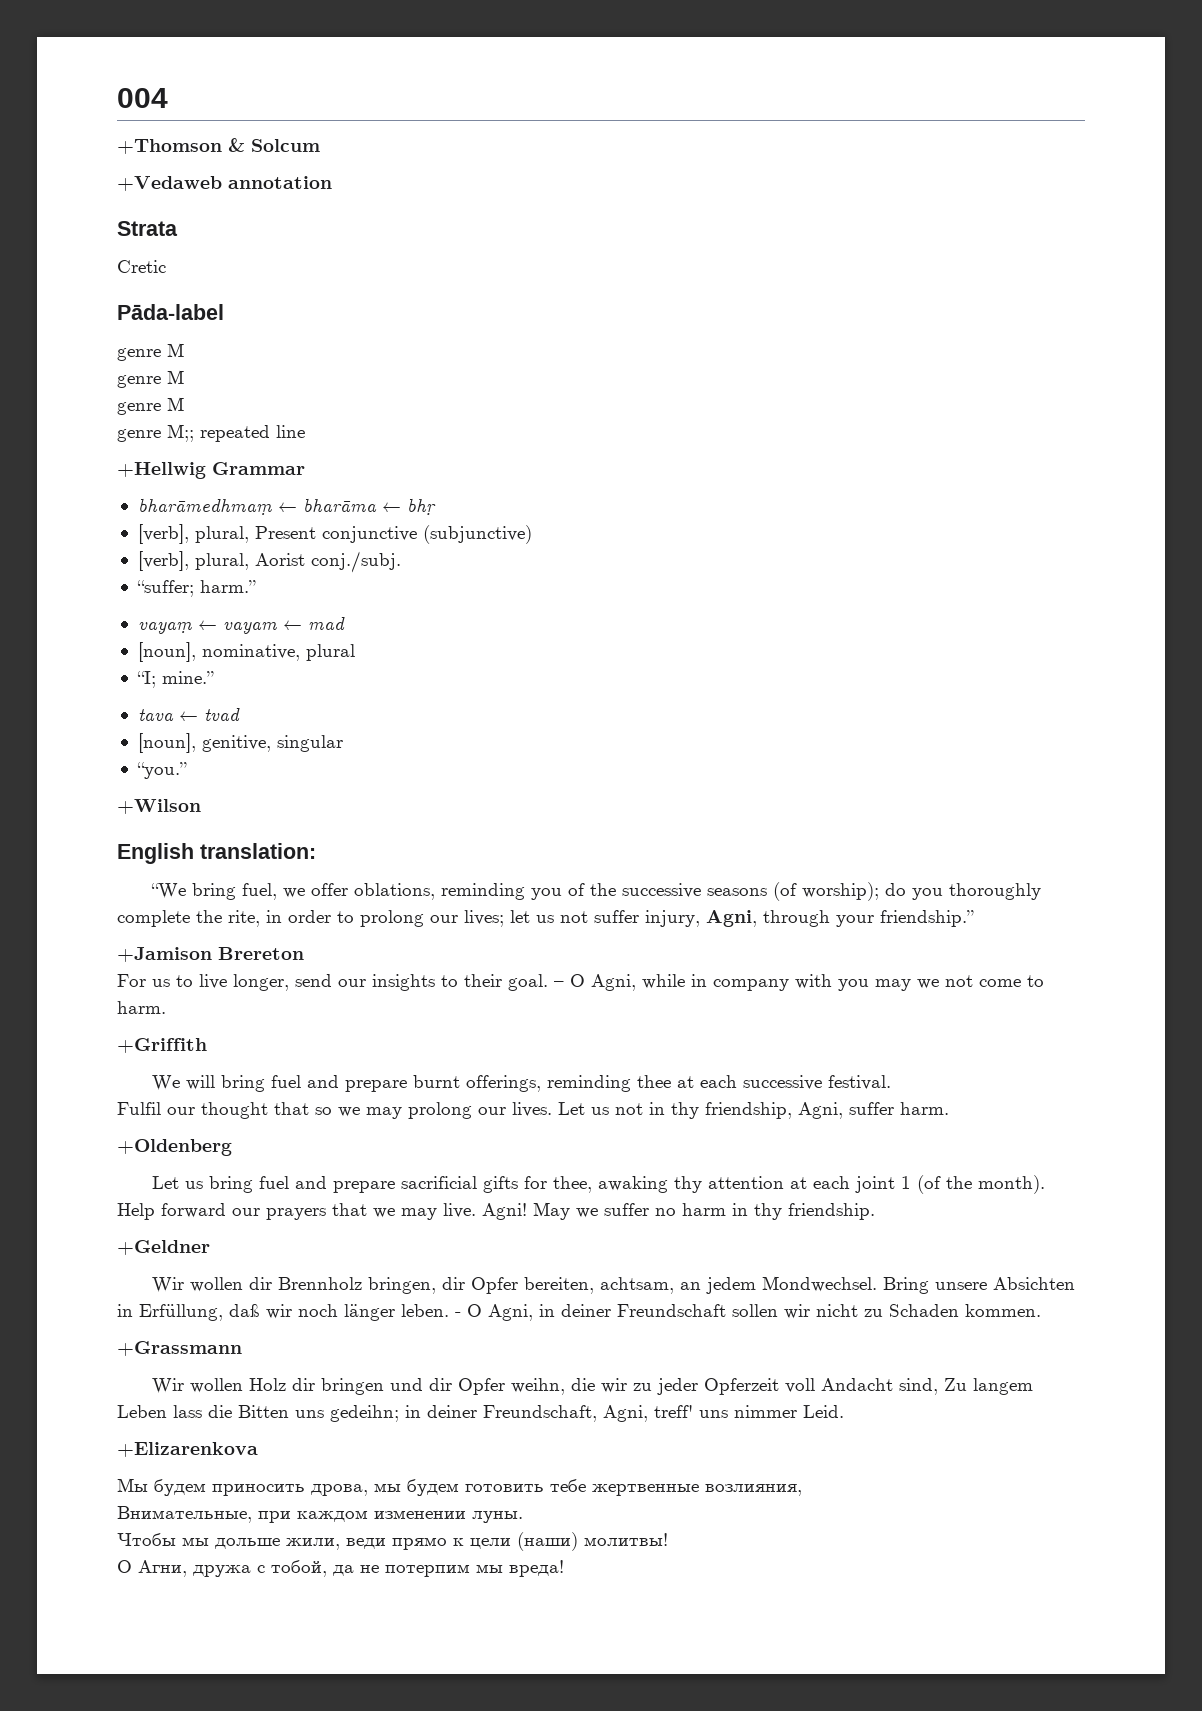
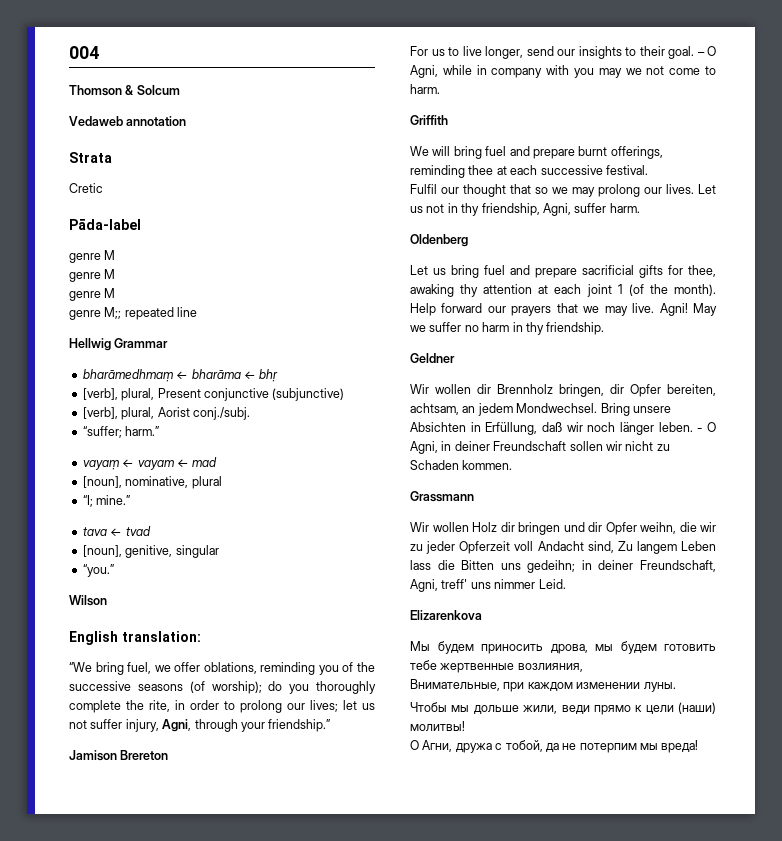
- +Thomson & Solcum
+ Thomson & Solcum
- +Vedaweb annotation
+ Vedaweb annotation
- +Hellwig Grammar
+ Hellwig Grammar
- +Wilson
+ Wilson
- +Jamison Brereton
+ Jamison Brereton
- +Griffith
+ Griffith
- +Oldenberg
+ Oldenberg
- +Geldner
+ Geldner
- +Grassmann
+ Grassmann
- +Elizarenkova
+ Elizarenkova

